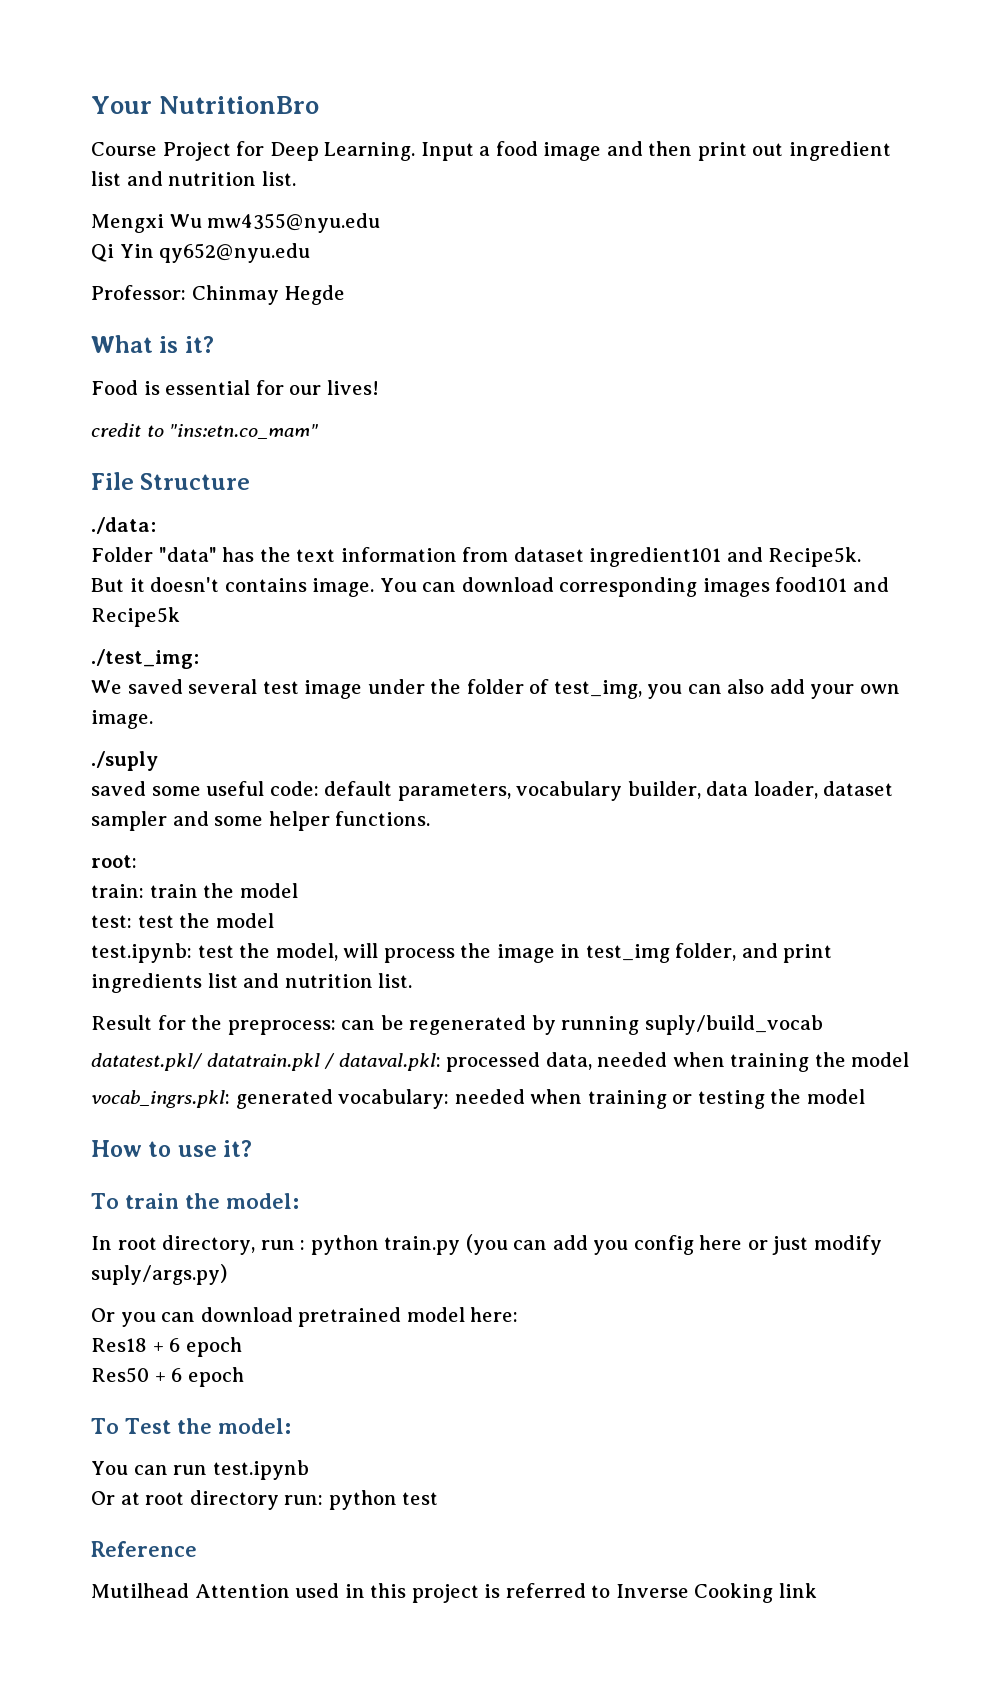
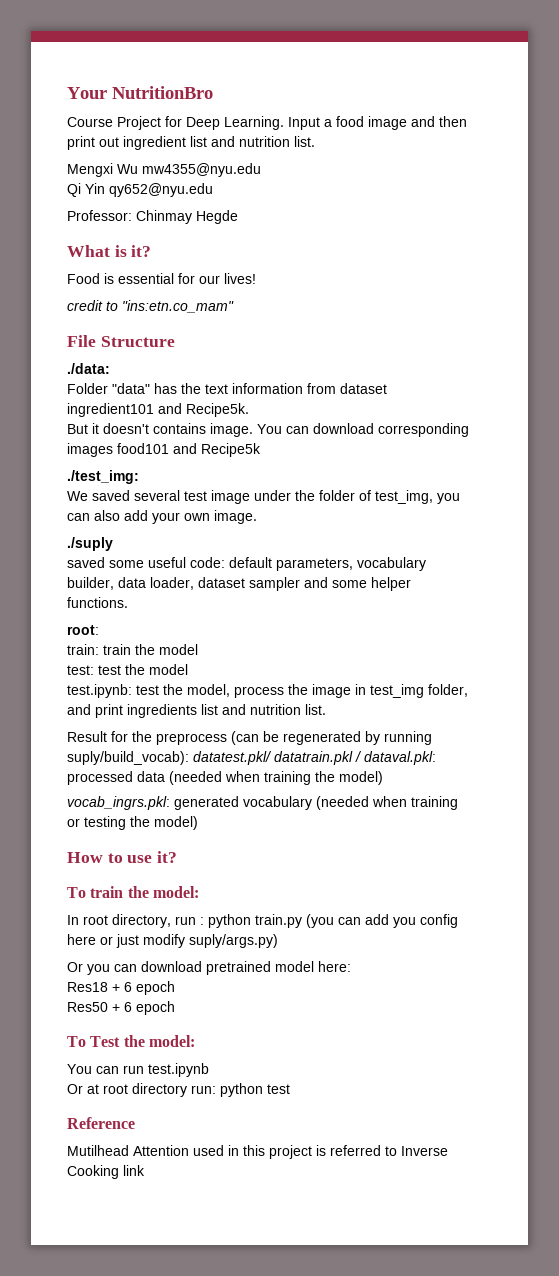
- test.ipynb: test the model, will process the image in test_img folder, and print ingredients list and nutrition list.
+ test.ipynb: test the model, process the image in test_img folder, and print ingredients list and nutrition list.
- Result for the preprocess: can be regenerated by running suply/build_vocab
- datatest.pkl/ datatrain.pkl / dataval.pkl: processed data, needed when training the model
+ Result for the preprocess (can be regenerated by running suply/build_vocab): datatest.pkl/ datatrain.pkl / dataval.pkl: processed data (needed when training the model)
- vocab_ingrs.pkl: generated vocabulary: needed when training or testing the model
+ vocab_ingrs.pkl: generated vocabulary (needed when training or testing the model)

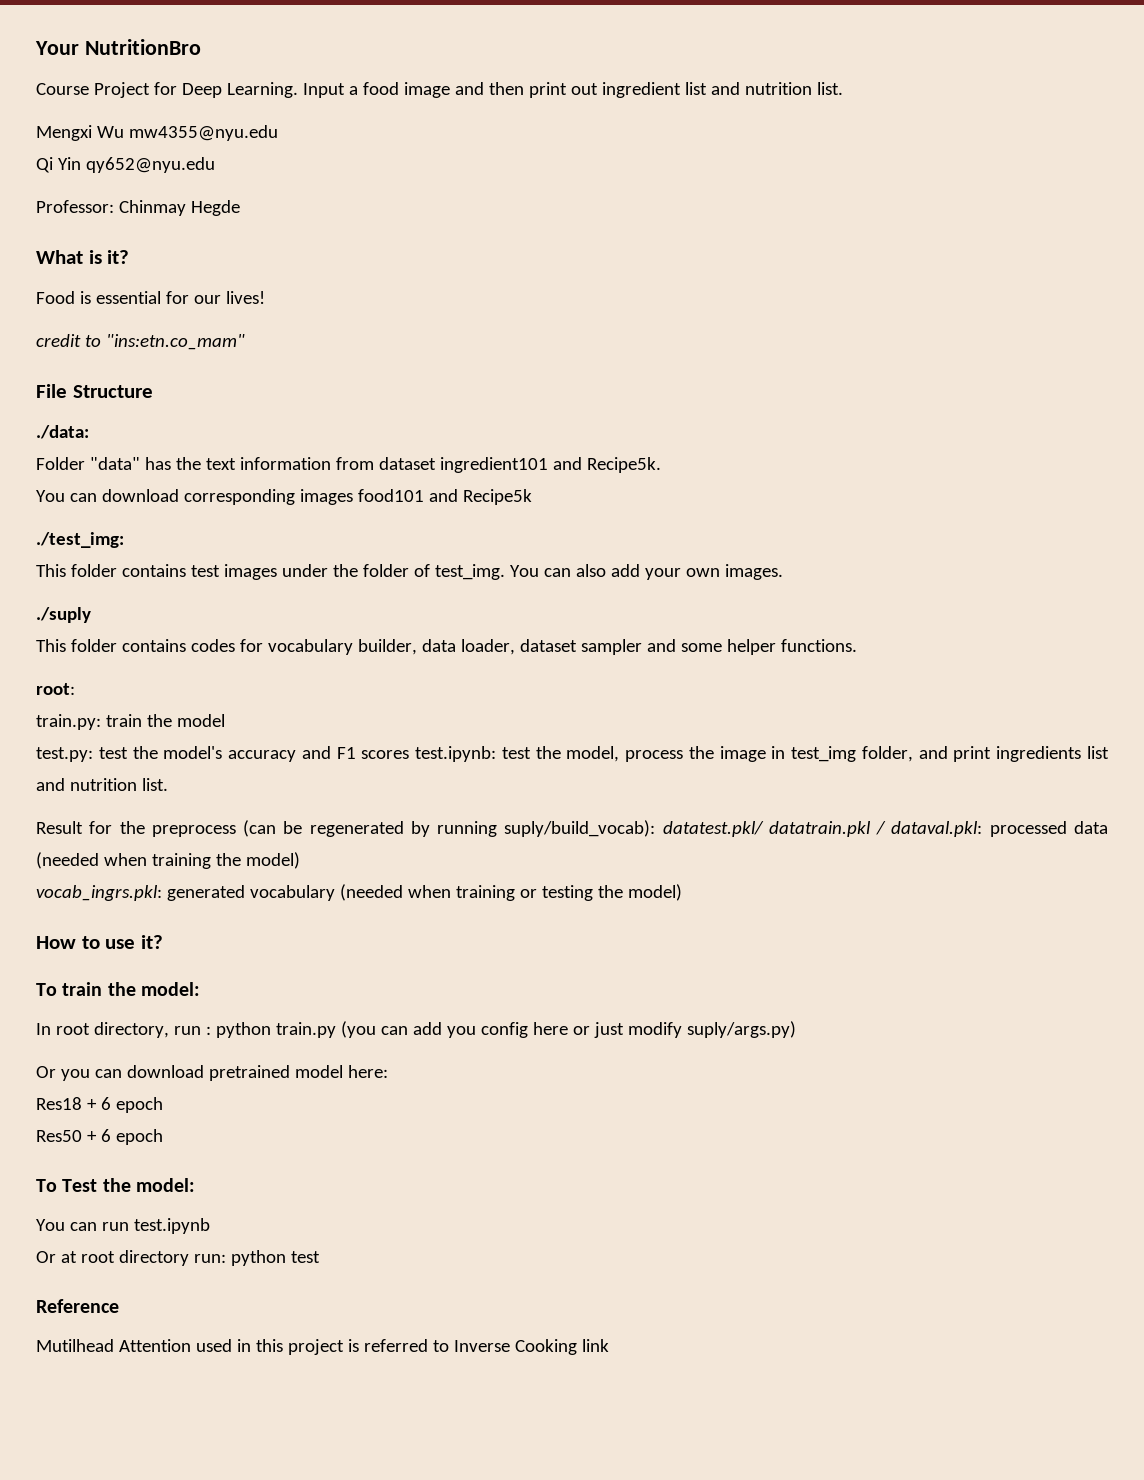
- But it doesn't contains image.
- We saved several test image under the folder of test_img, you can also add your own image.
+ This folder contains test images under the folder of test_img. You can also add your own images.
- saved some useful code: default parameters, vocabulary builder, data loader, dataset sampler and some helper functions.
+ This folder contains codes for vocabulary builder, data loader, dataset sampler and some helper functions.
- train: train the model
+ train.py: train the model
- test: test the model
- test.ipynb: test the model, process the image in test_img folder, and print ingredients list and nutrition list.
+ test.py: test the model's accuracy and F1 scores test.ipynb: test the model, process the image in test_img folder, and print ingredients list and nutrition list.

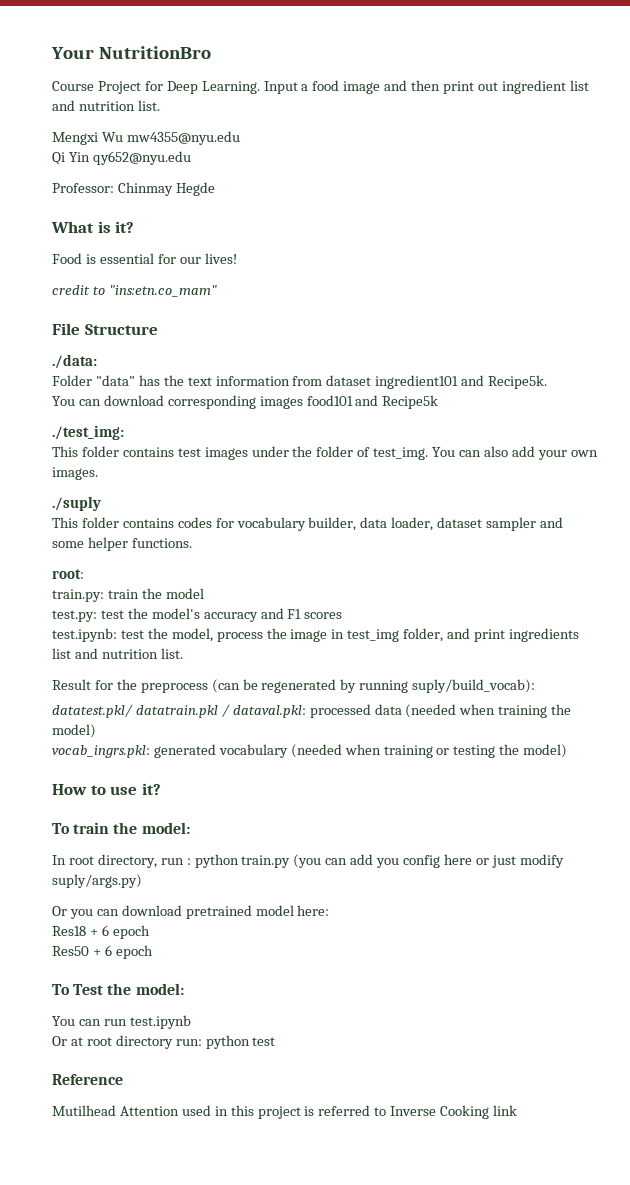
- test.py: test the model's accuracy and F1 scores test.ipynb: test the model, process the image in test_img folder, and print ingredients list and nutrition list.
+ test.py: test the model's accuracy and F1 scores
+ test.ipynb: test the model, process the image in test_img folder, and print ingredients list and nutrition list.
- Result for the preprocess (can be regenerated by running suply/build_vocab): datatest.pkl/ datatrain.pkl / dataval.pkl: processed data (needed when training the model)
+ Result for the preprocess (can be regenerated by running suply/build_vocab):
+ datatest.pkl/ datatrain.pkl / dataval.pkl: processed data (needed when training the model)

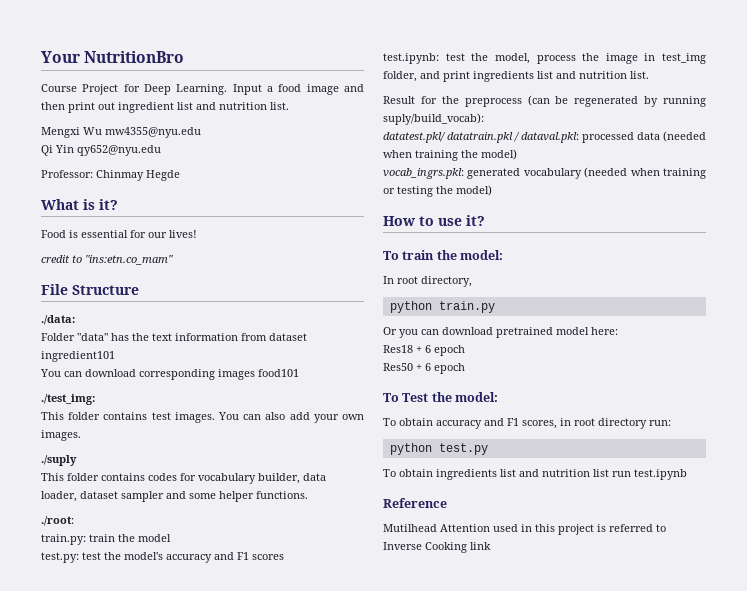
- Folder "data" has the text information from dataset ingredient101 and Recipe5k.
+ Folder "data" has the text information from dataset ingredient101
- You can download corresponding images food101 and Recipe5k
+ You can download corresponding images food101
- This folder contains test images under the folder of test_img.
+ This folder contains test images.
- root:
+ ./root:
- In root directory, run : python train.py (you can add you config here or just modify suply/args.py)
+ In root directory,
+ python train.py
- You can run test.ipynb
- Or at root directory run: python test
+ To obtain accuracy and F1 scores, in root directory run:
+ python test.py
+ To obtain ingredients list and nutrition list run test.ipynb

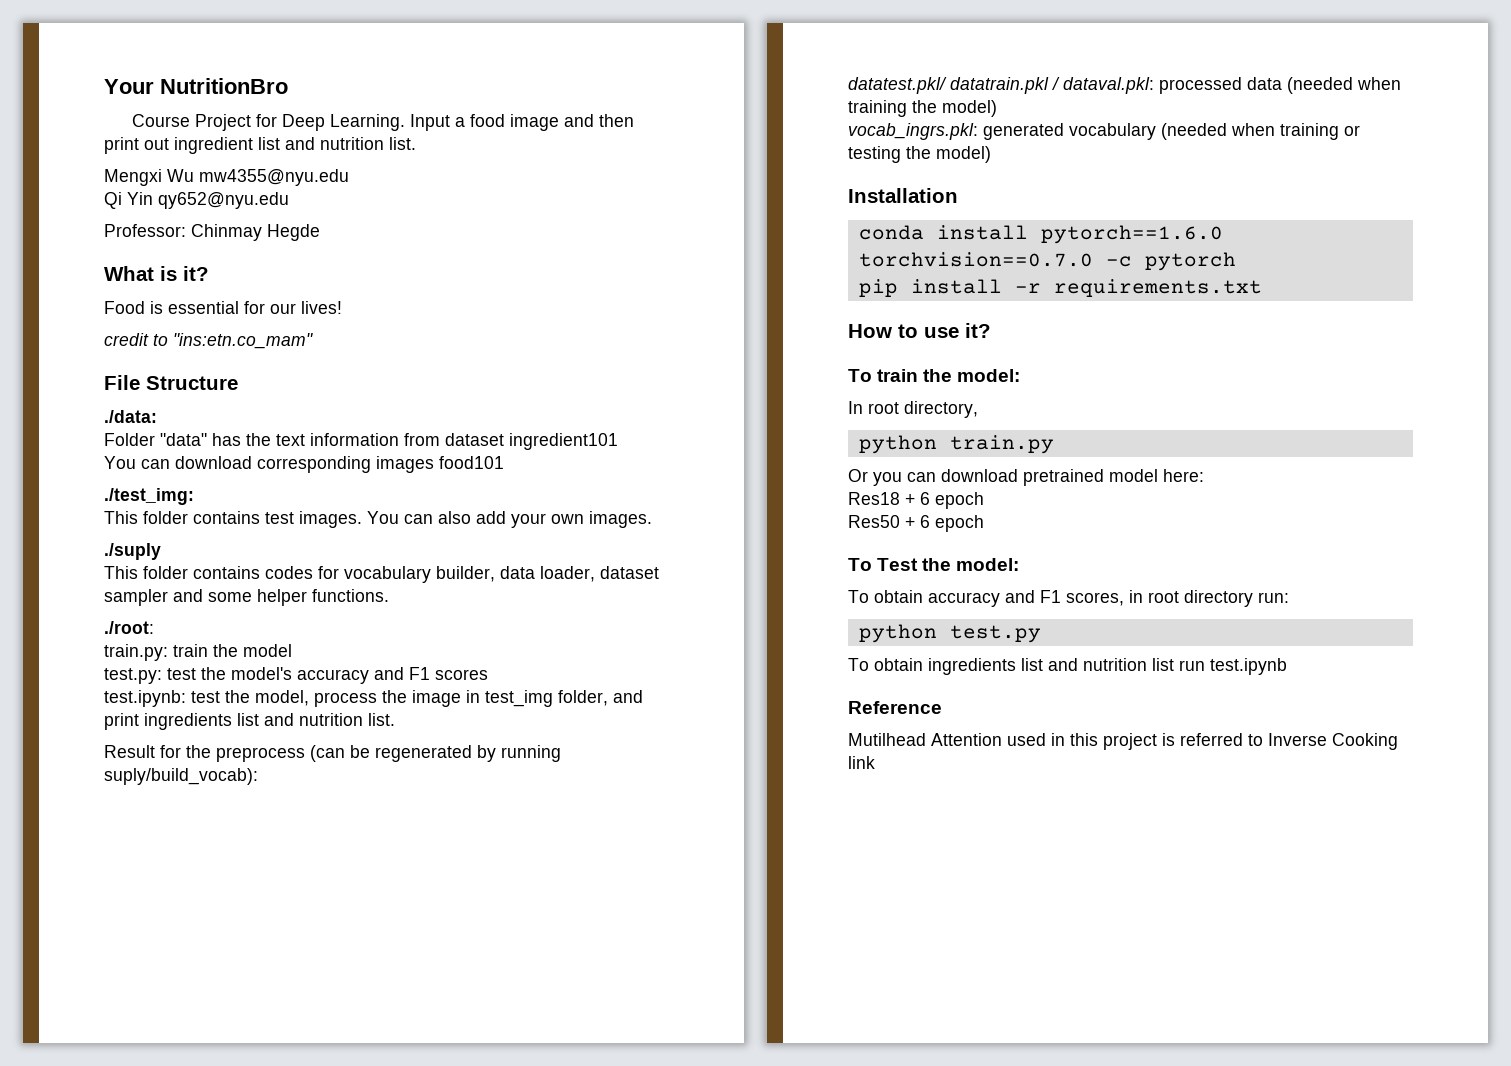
+ Installation
+ conda install pytorch==1.6.0 torchvision==0.7.0 -c pytorch
+ pip install -r requirements.txt

